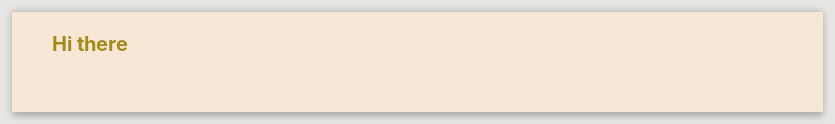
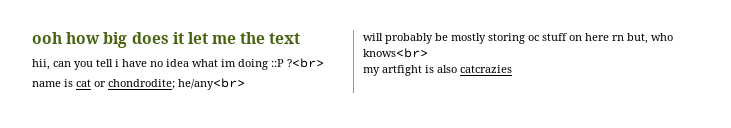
- Hi there
+ ooh how big does it let me the text
+ hii, can you tell i have no idea what im doing ::P ?<br>
+ name is cat or chondrodite; he/any<br>
+ will probably be mostly storing oc stuff on here rn but, who knows<br>
+ my artfight is also catcrazies

